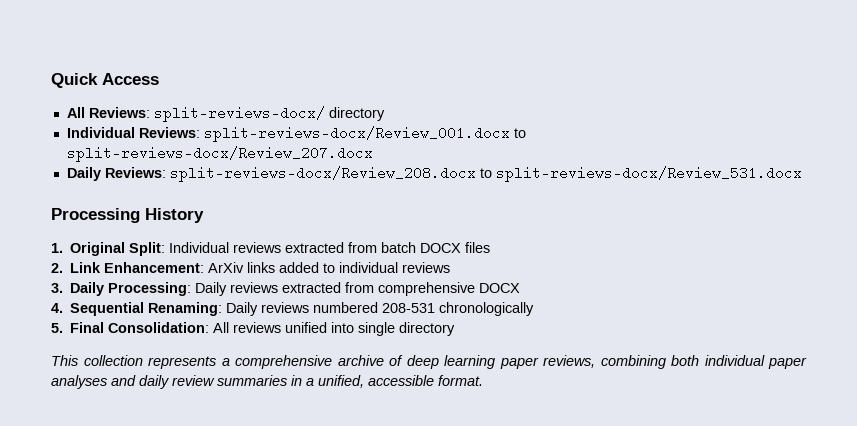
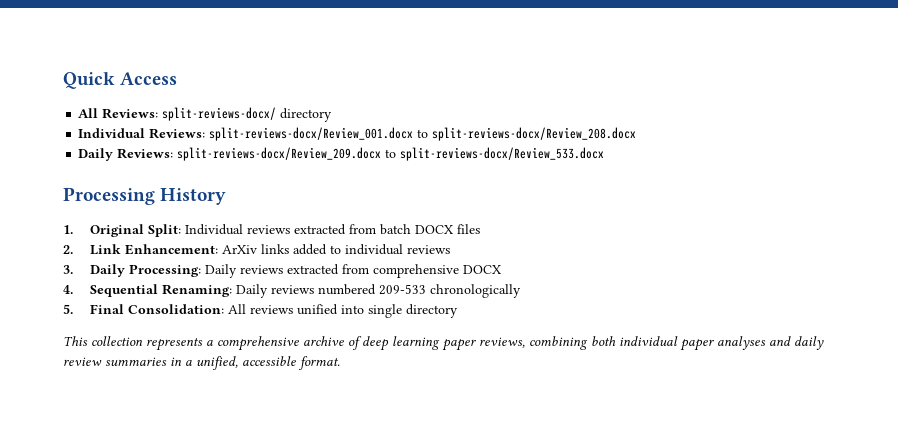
- Individual Reviews: split-reviews-docx/Review_001.docx to split-reviews-docx/Review_207.docx
+ Individual Reviews: split-reviews-docx/Review_001.docx to split-reviews-docx/Review_208.docx
- Daily Reviews: split-reviews-docx/Review_208.docx to split-reviews-docx/Review_531.docx
+ Daily Reviews: split-reviews-docx/Review_209.docx to split-reviews-docx/Review_533.docx
- 4. Sequential Renaming: Daily reviews numbered 208-531 chronologically
+ 4. Sequential Renaming: Daily reviews numbered 209-533 chronologically

